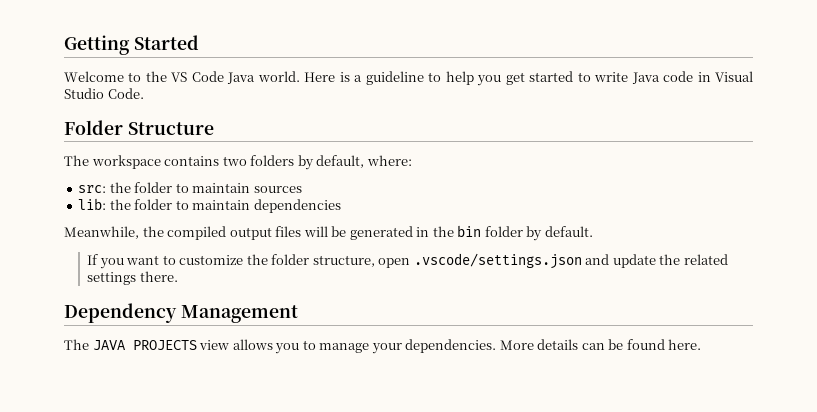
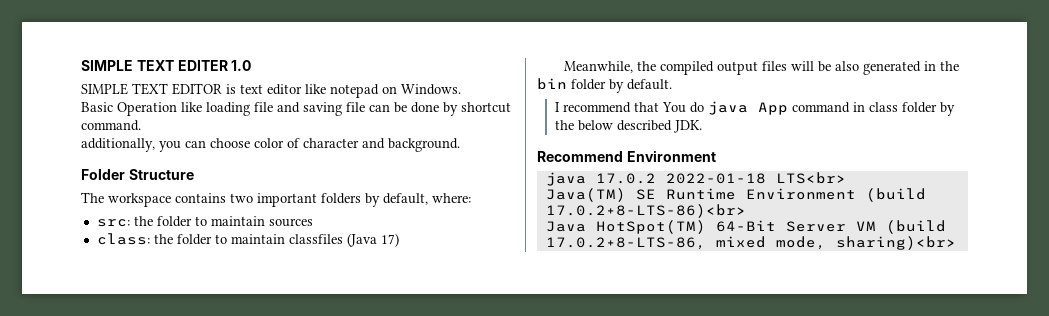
- Getting Started
- Welcome to the VS Code Java world. Here is a guideline to help you get started to write Java code in Visual Studio Code.
+ SIMPLE TEXT EDITER 1.0
+ SIMPLE TEXT EDITOR is text editor like notepad on Windows.
+ Basic Operation like loading file and saving file can be done by shortcut command.
+ additionally, you can choose color of character and background.
- The workspace contains two folders by default, where:
+ The workspace contains two important folders by default, where:
- lib: the folder to maintain dependencies
+ class: the folder to maintain classfiles (Java 17)
- Meanwhile, the compiled output files will be generated in the bin folder by default.
+ Meanwhile, the compiled output files will be also generated in the bin folder by default.
- If you want to customize the folder structure, open .vscode/settings.json and update the related settings there.
- Dependency Management
- The JAVA PROJECTS view allows you to manage your dependencies. More details can be found here.
+ I recommend that You do java App command in class folder by the below described JDK.
+ Recommend Environment
+ java 17.0.2 2022-01-18 LTS<br>
+ Java(TM) SE Runtime Environment (build 17.0.2+8-LTS-86)<br>
+ Java HotSpot(TM) 64-Bit Server VM (build 17.0.2+8-LTS-86, mixed mode, sharing)<br>

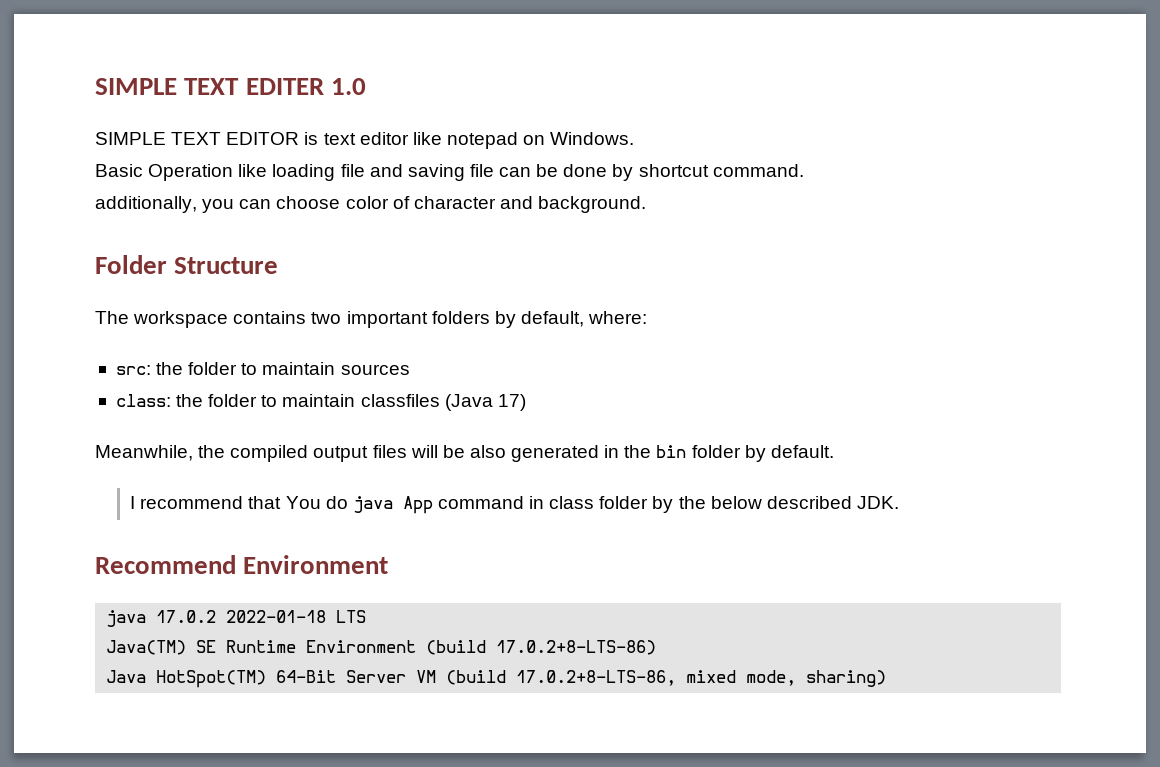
- java 17.0.2 2022-01-18 LTS<br>
+ java 17.0.2 2022-01-18 LTS
- Java(TM) SE Runtime Environment (build 17.0.2+8-LTS-86)<br>
+ Java(TM) SE Runtime Environment (build 17.0.2+8-LTS-86)
- Java HotSpot(TM) 64-Bit Server VM (build 17.0.2+8-LTS-86, mixed mode, sharing)<br>
+ Java HotSpot(TM) 64-Bit Server VM (build 17.0.2+8-LTS-86, mixed mode, sharing)

